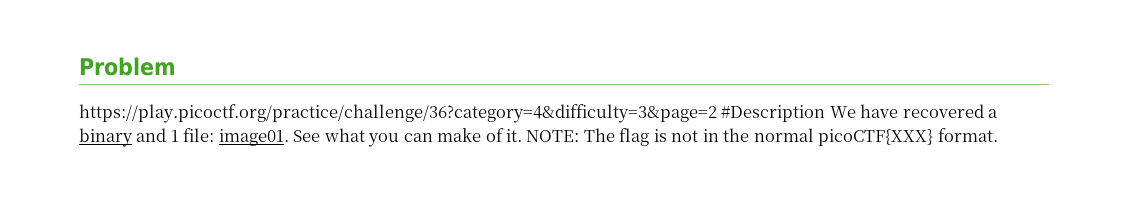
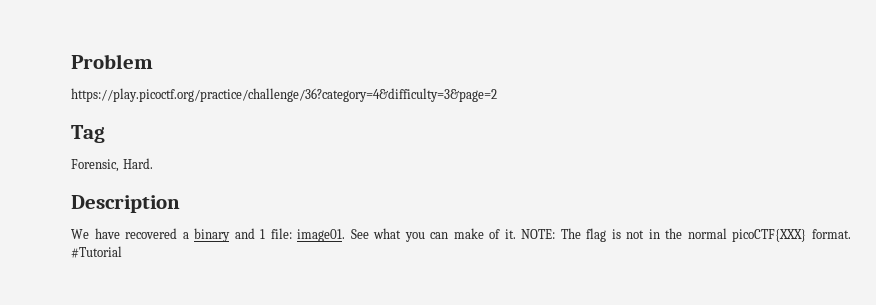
- https://play.picoctf.org/practice/challenge/36?category=4&difficulty=3&page=2 #Description We have recovered a binary and 1 file: image01.
+ https://play.picoctf.org/practice/challenge/36?category=4&difficulty=3&page=2
+ Tag
+ Forensic, Hard.
+ Description
+ We have recovered a binary and 1 file: image01.
+ #Tutorial

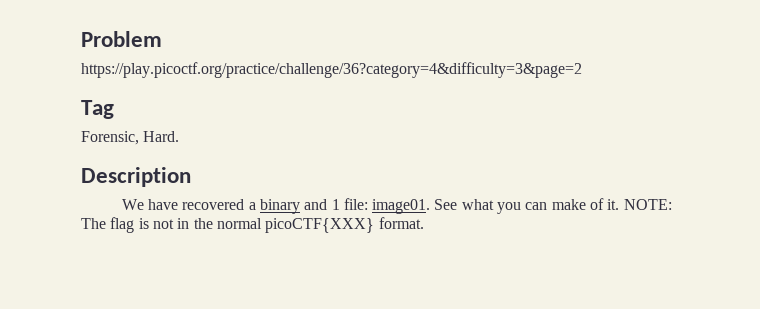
- #Tutorial

